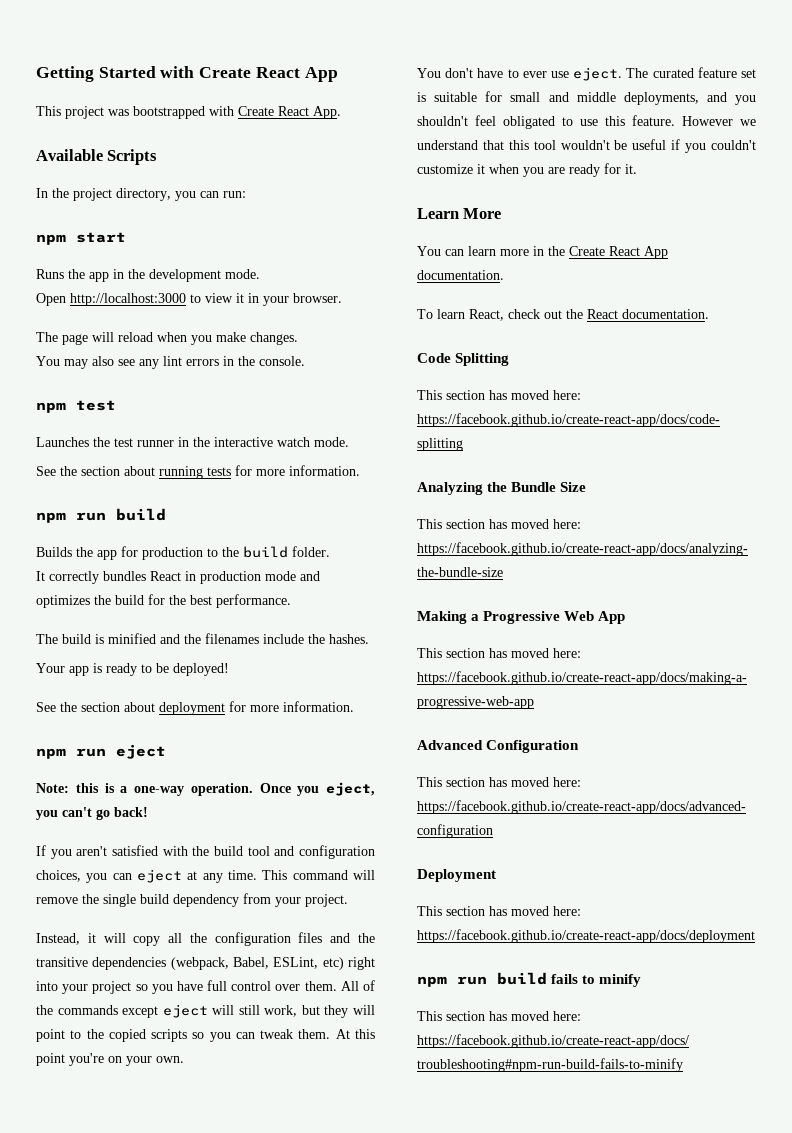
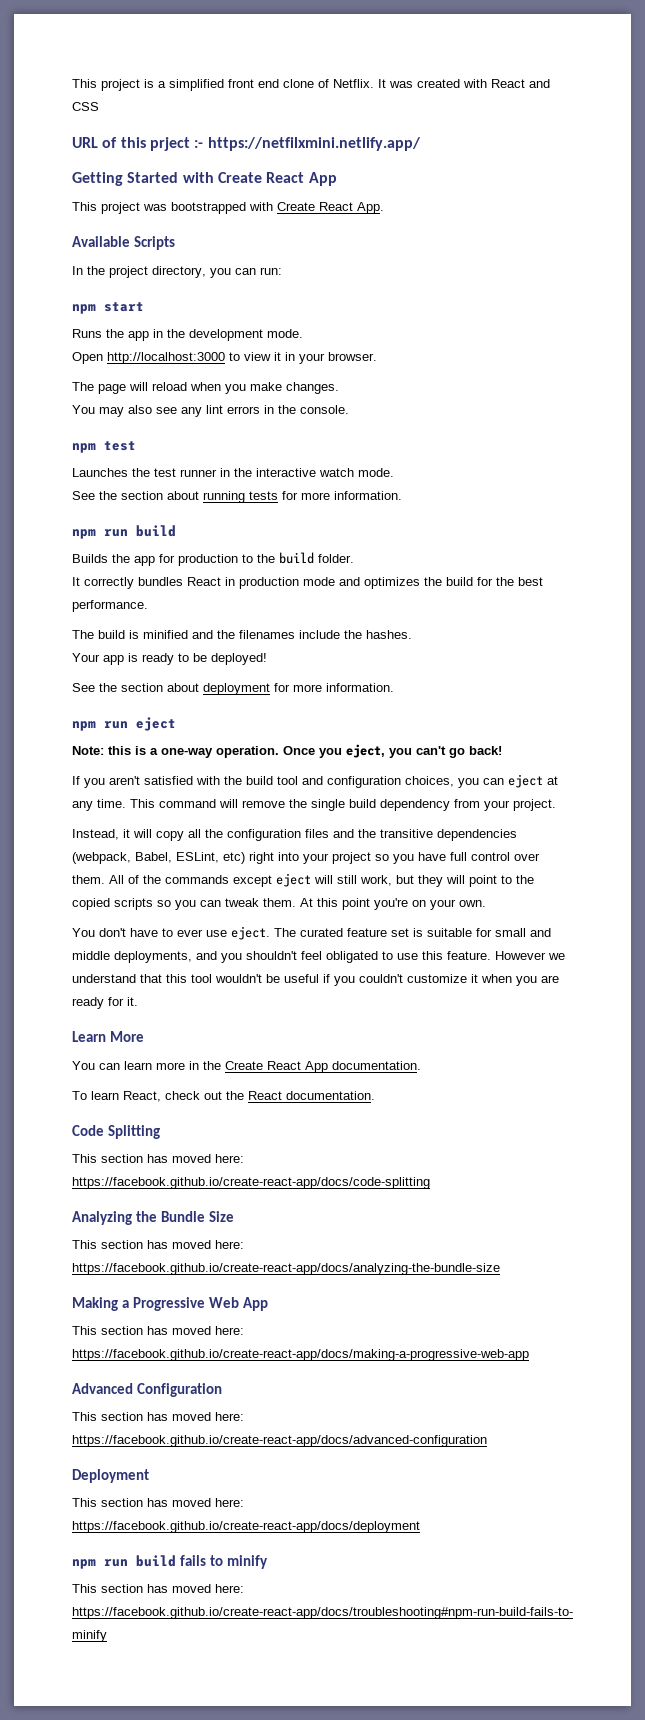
+ This project is a simplified front end clone of Netflix. It was created with React and CSS
+ URL of this prject :- https://netfilxmini.netlify.app/

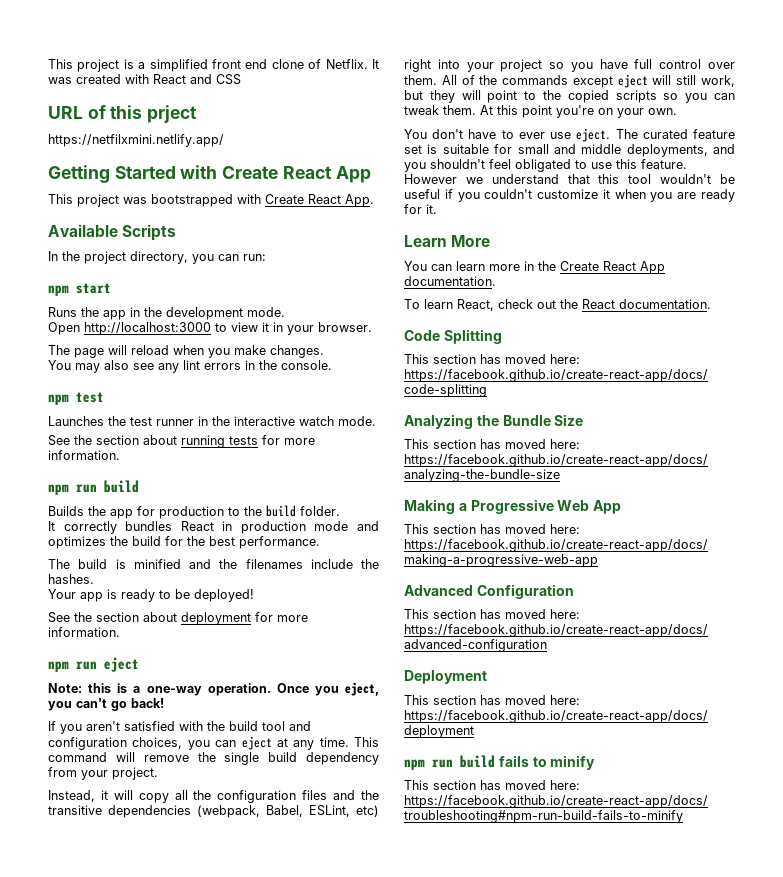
- URL of this prject :- https://netfilxmini.netlify.app/
+ URL of this prject
+ https://netfilxmini.netlify.app/

